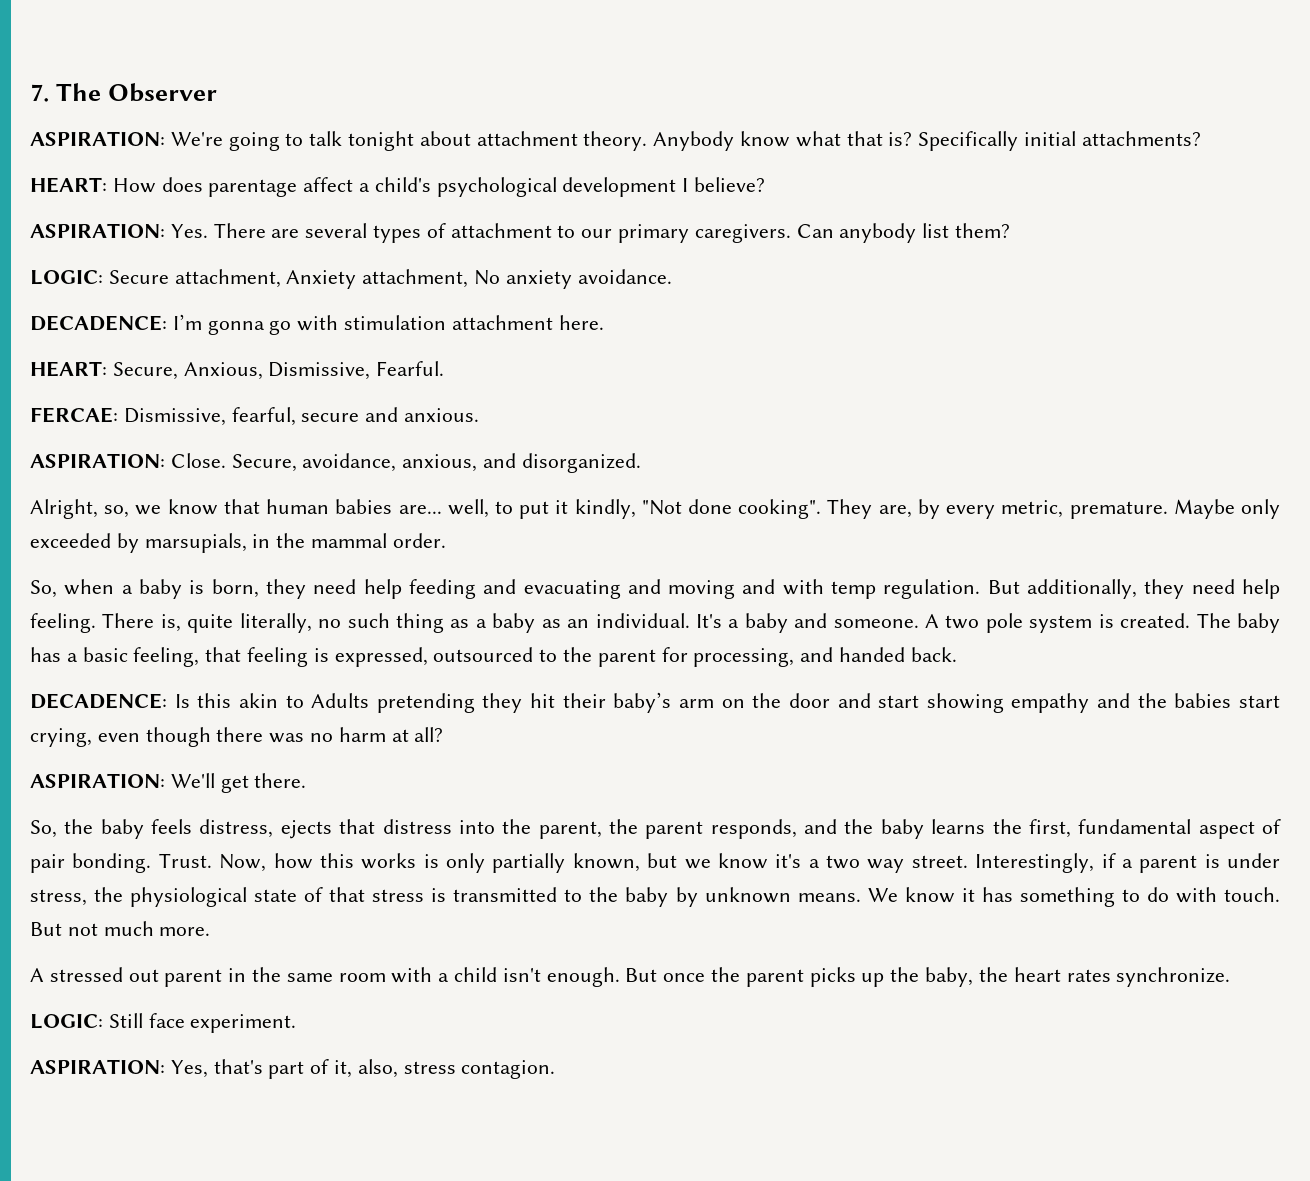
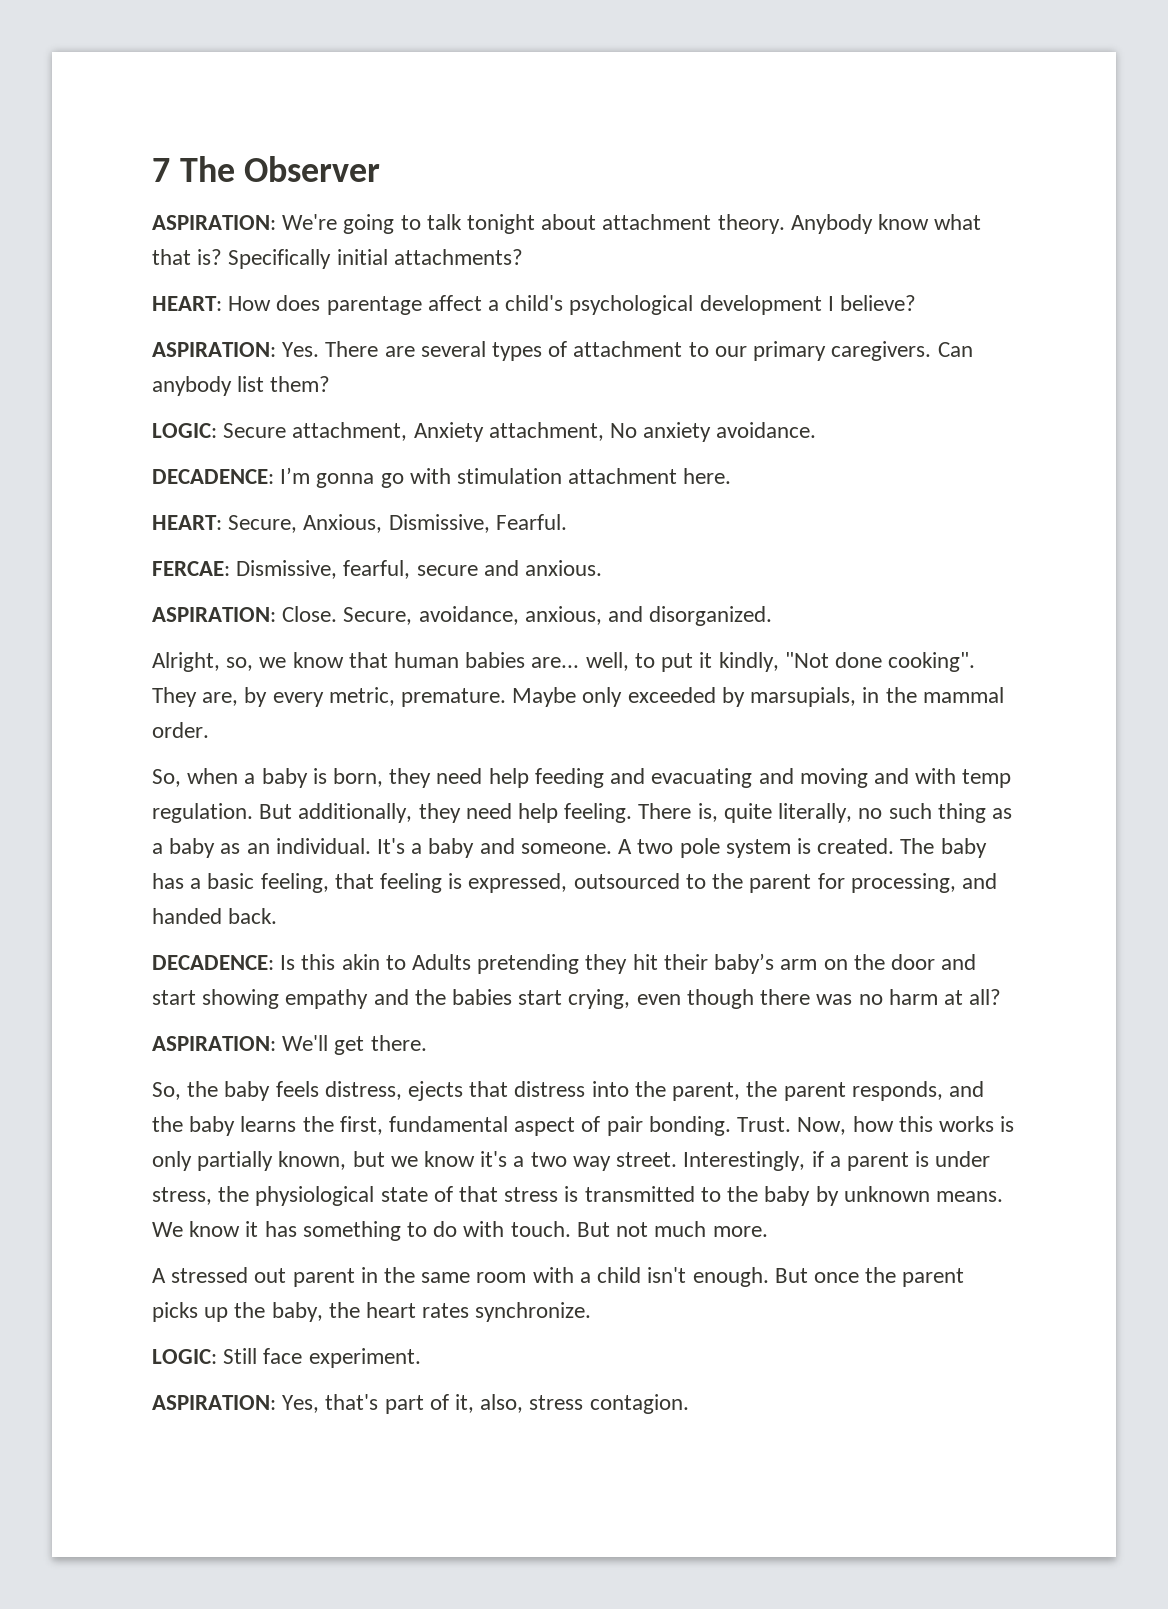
- 7. The Observer
+ 7 The Observer

